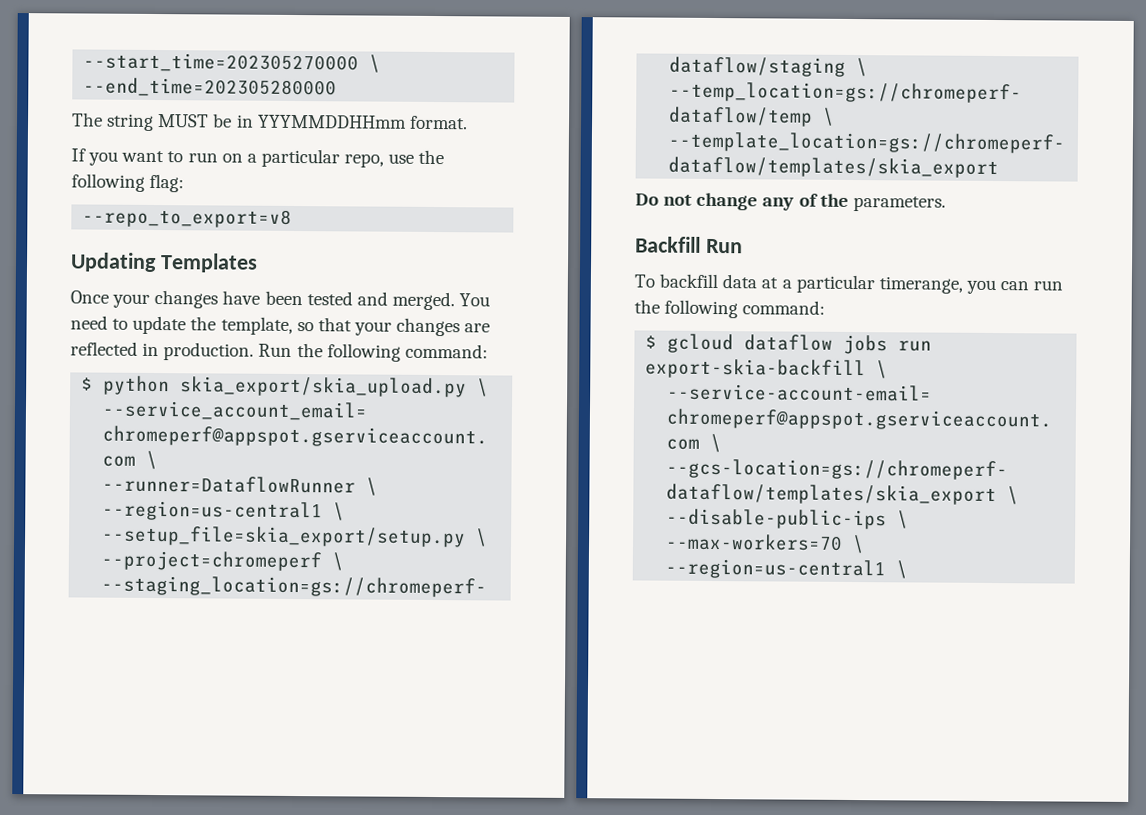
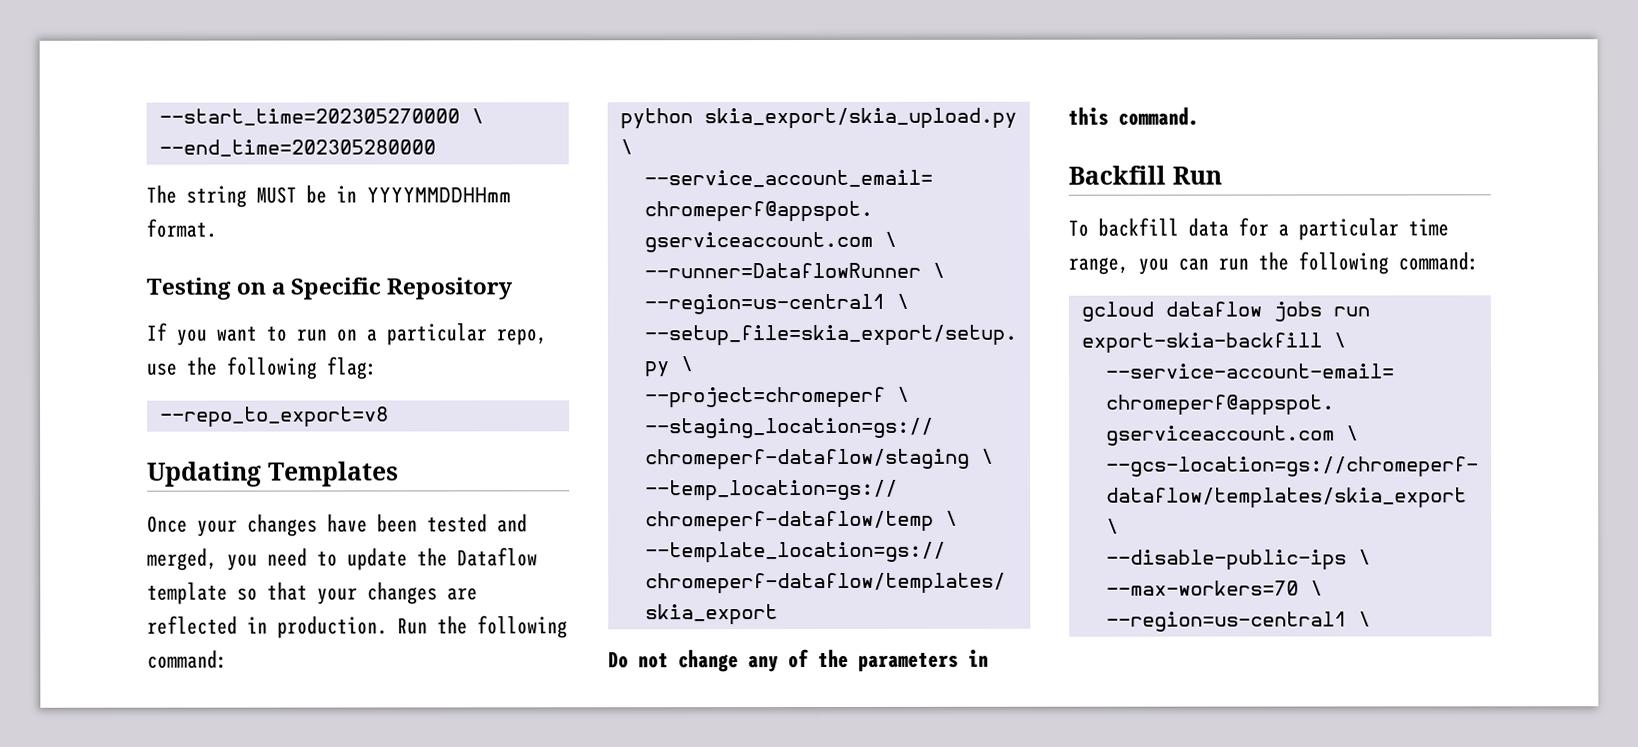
- The string MUST be in YYYMMDDHHmm format.
+ The string MUST be in YYYYMMDDHHmm format.
+ Testing on a Specific Repository
- Once your changes have been tested and merged. You need to update the template, so that your changes are reflected in production.
+ Once your changes have been tested and merged, you need to update the Dataflow template so that your changes are reflected in production.
- $ python skia_export/skia_upload.py \
+ python skia_export/skia_upload.py \
- Do not change any of the parameters.
+ Do not change any of the parameters in this command.
- To backfill data at a particular timerange, you can run the following command:
+ To backfill data for a particular time range, you can run the following command:
- $ gcloud dataflow jobs run export-skia-backfill \
+ gcloud dataflow jobs run export-skia-backfill \

